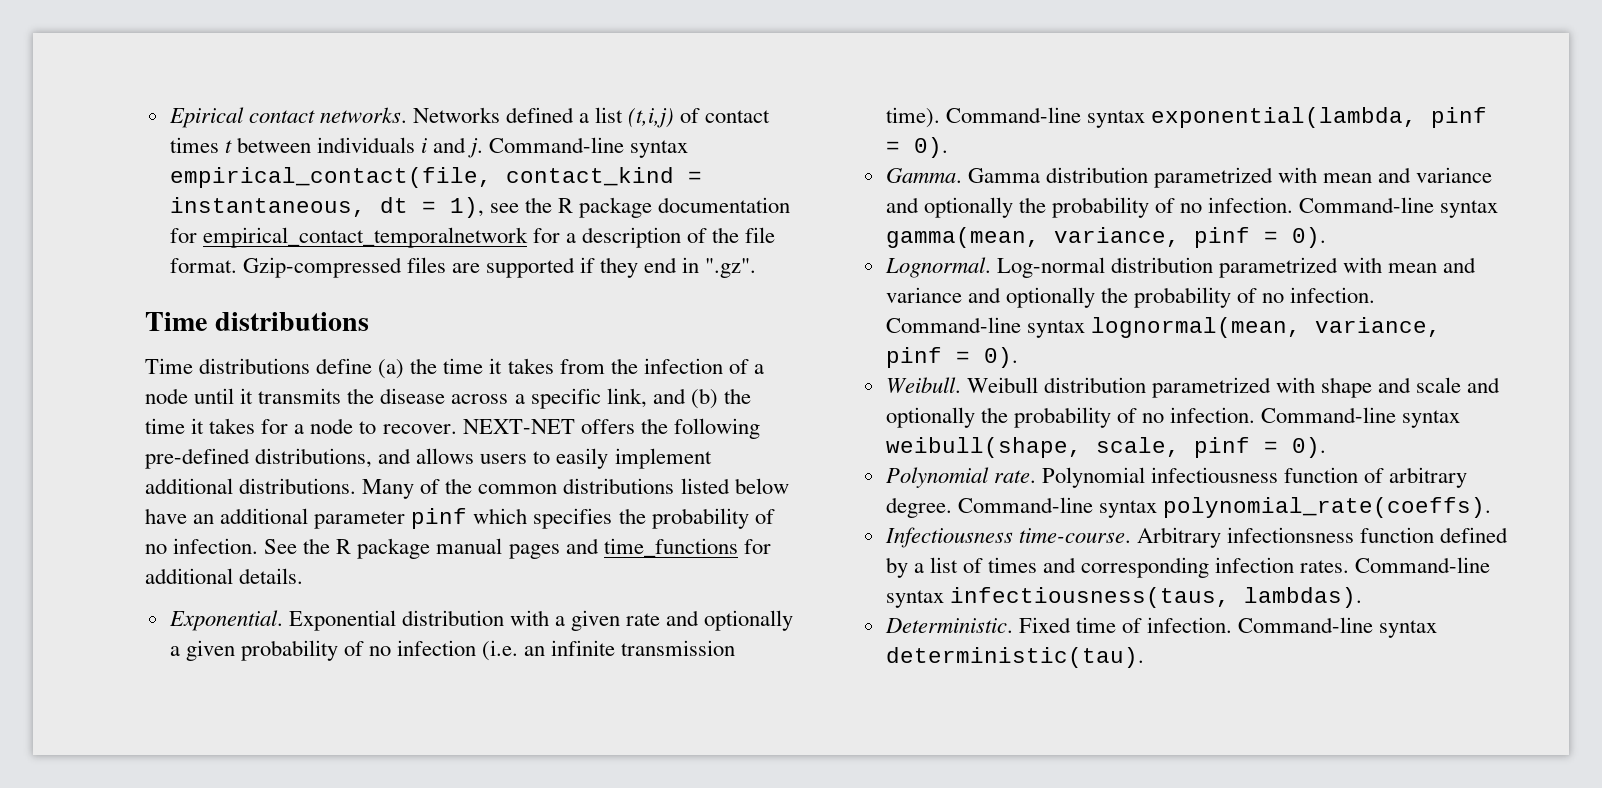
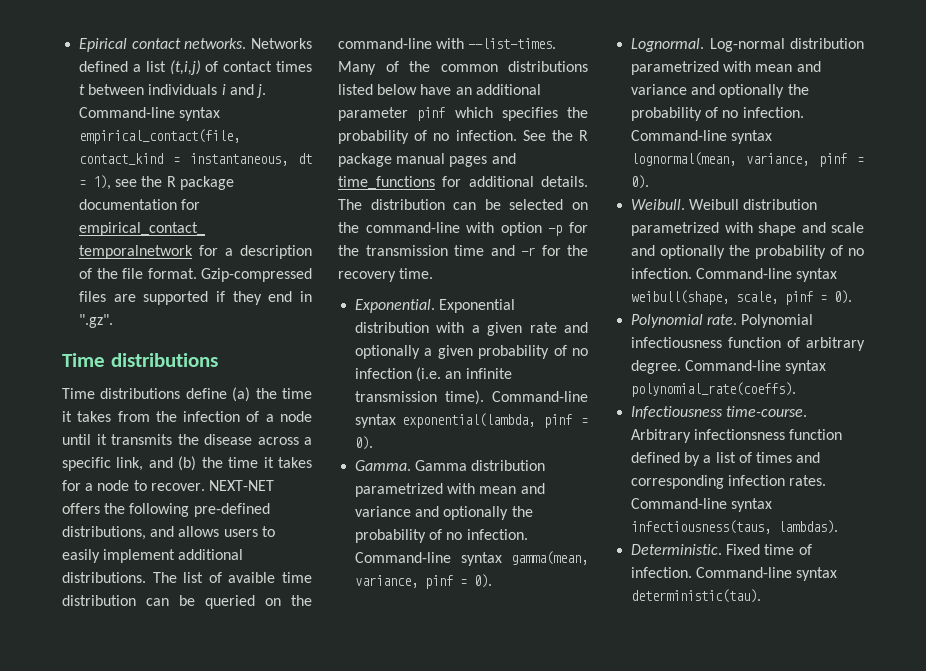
+ The list of avaible time distribution can be queried on the command-line with --list-times.
+ The distribution can be selected on the command-line with option -p for the transmission time and -r for the recovery time.

